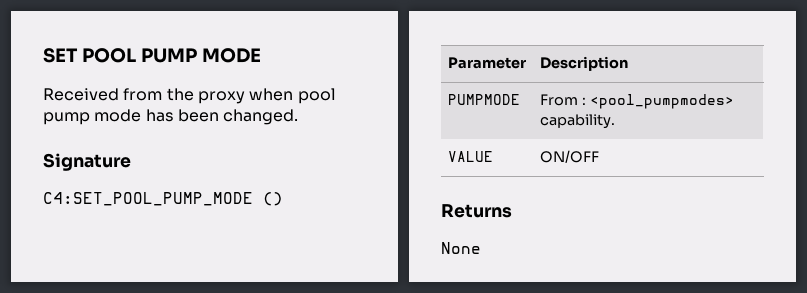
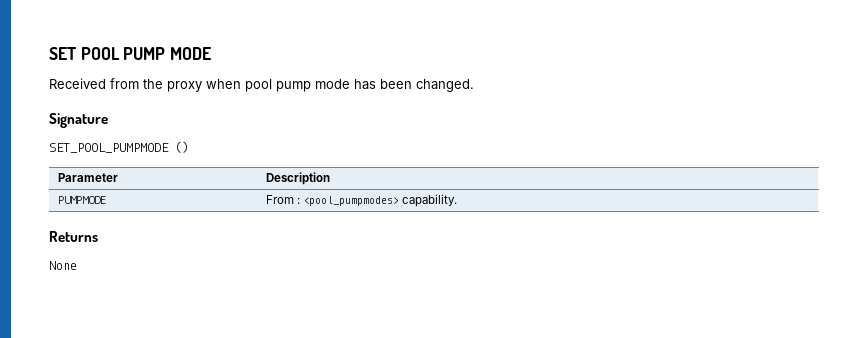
- C4:SET_POOL_PUMP_MODE ()
+ SET_POOL_PUMPMODE ()
- VALUE | ON/OFF

